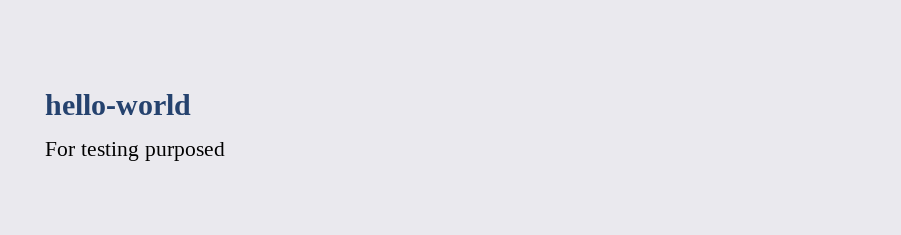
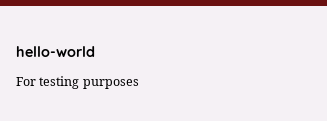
- For testing purposed
+ For testing purposes

